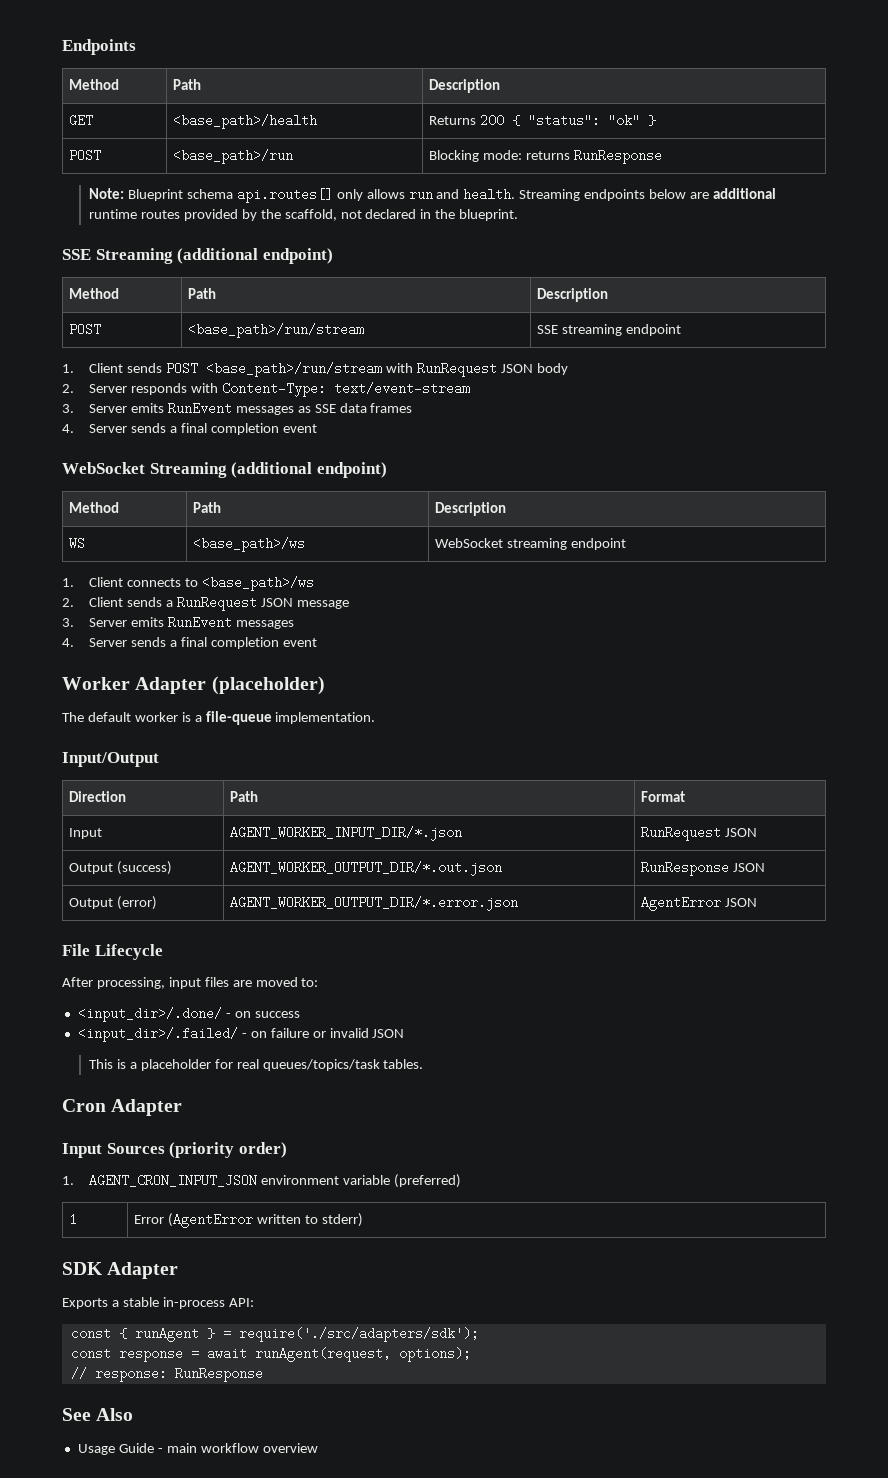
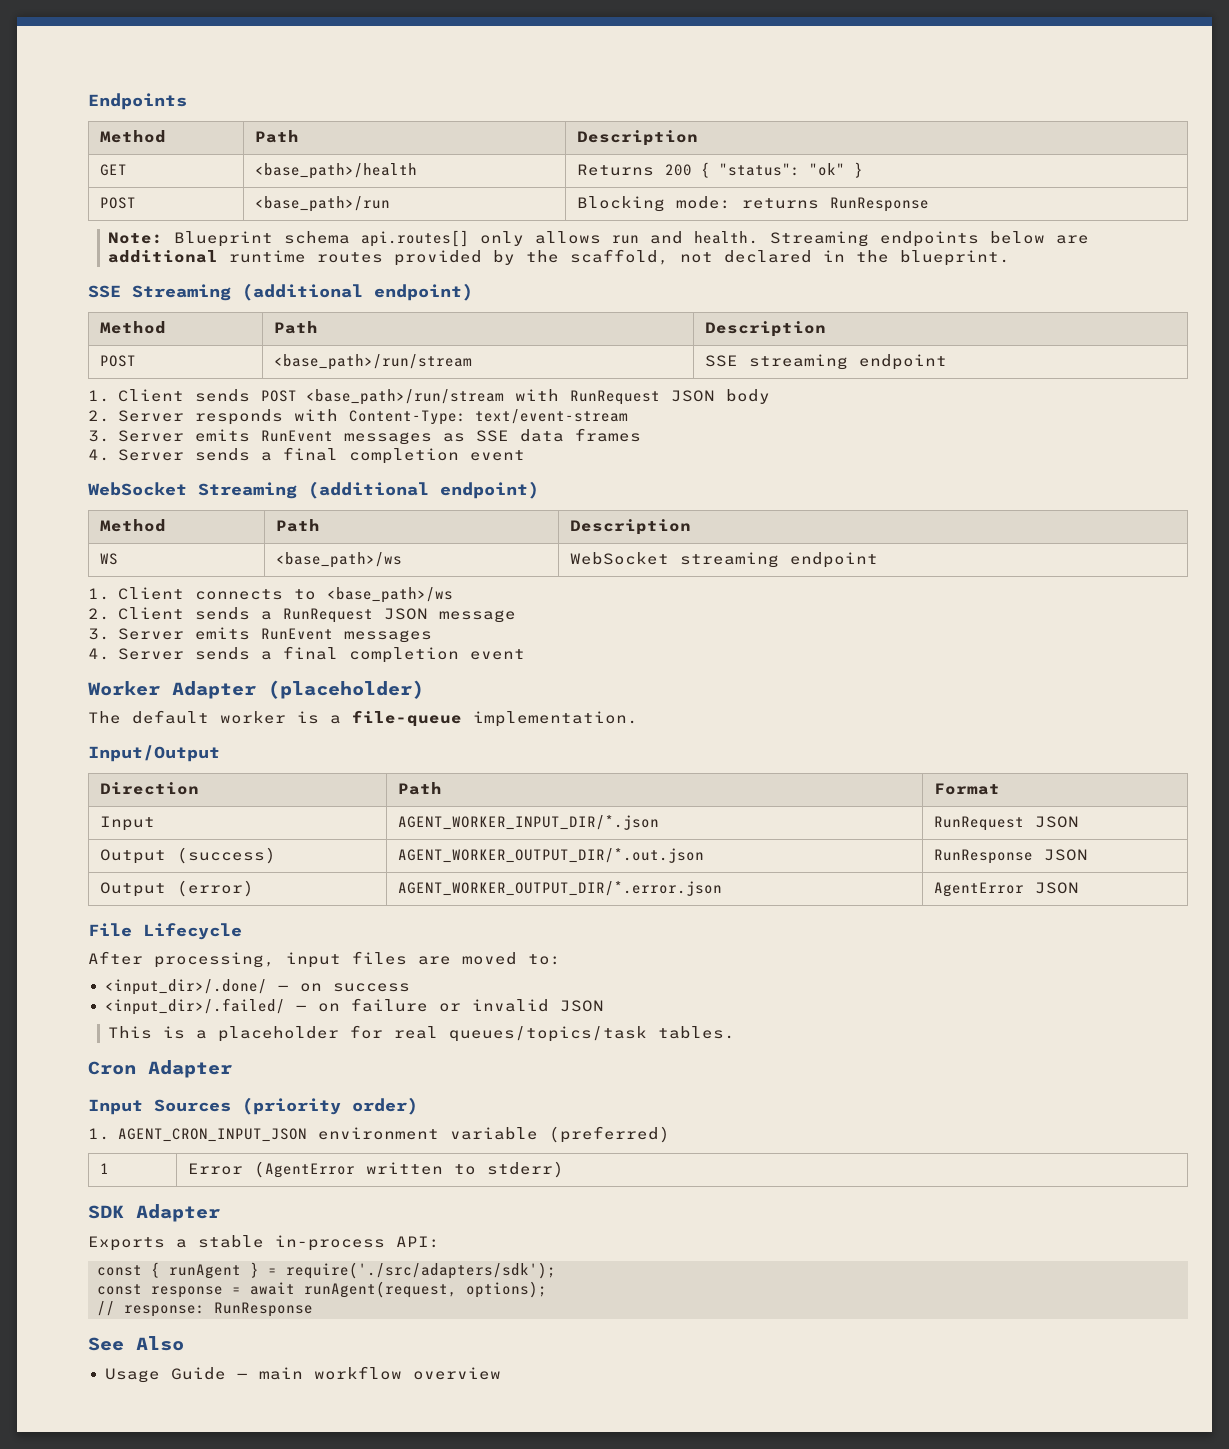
- <input_dir>/.done/ - on success
+ <input_dir>/.done/ — on success
- <input_dir>/.failed/ - on failure or invalid JSON
+ <input_dir>/.failed/ — on failure or invalid JSON
- Usage Guide - main workflow overview
+ Usage Guide — main workflow overview

